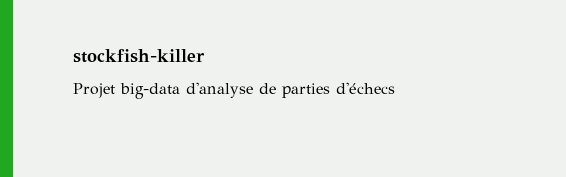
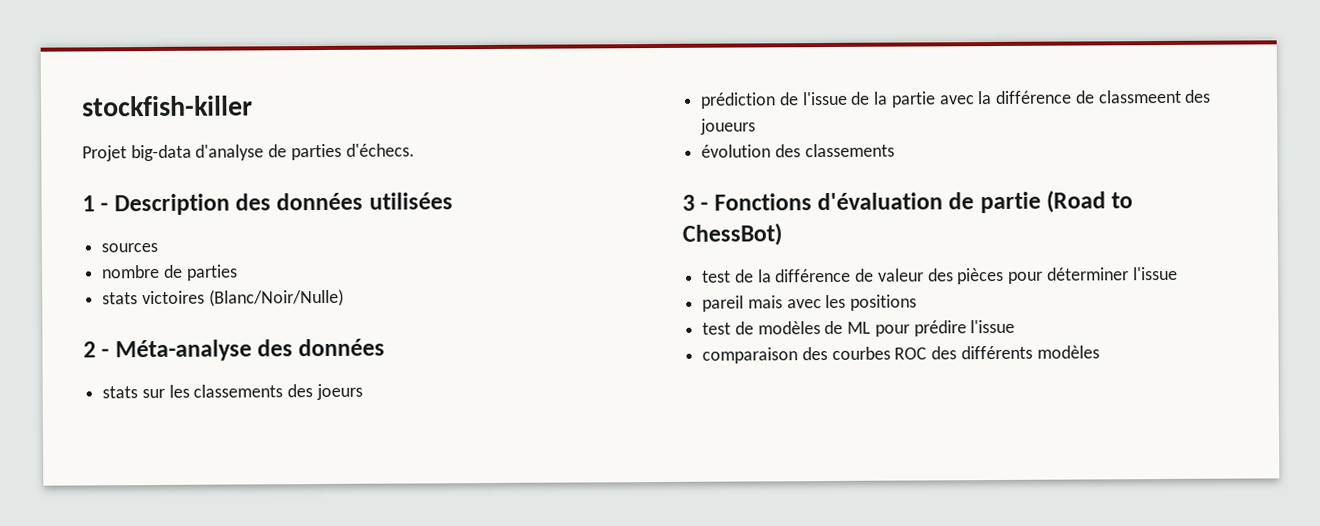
- Projet big-data d'analyse de parties d'échecs
+ Projet big-data d'analyse de parties d'échecs.
+ 1 - Description des données utilisées
+ sources
+ nombre de parties
+ stats victoires (Blanc/Noir/Nulle)
+ 2 - Méta-analyse des données
+ stats sur les classements des joeurs
+ prédiction de l'issue de la partie avec la différence de classmeent des joueurs
+ évolution des classements
+ 3 - Fonctions d'évaluation de partie (Road to ChessBot)
+ test de la différence de valeur des pièces pour déterminer l'issue
+ pareil mais avec les positions
+ test de modèles de ML pour prédire l'issue
+ comparaison des courbes ROC des différents modèles

